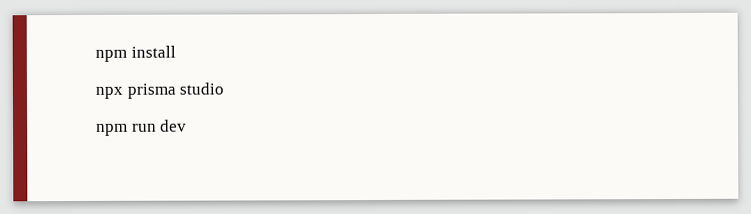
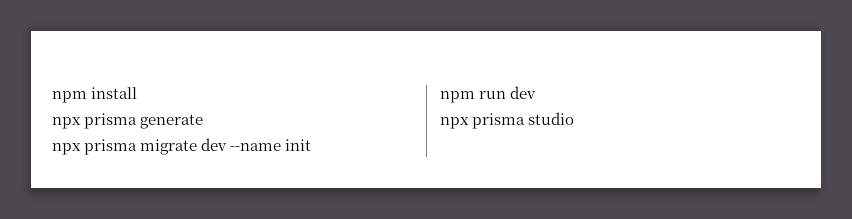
- npx prisma studio
+ npx prisma generate
+ npx prisma migrate dev --name init
+ npx prisma studio

